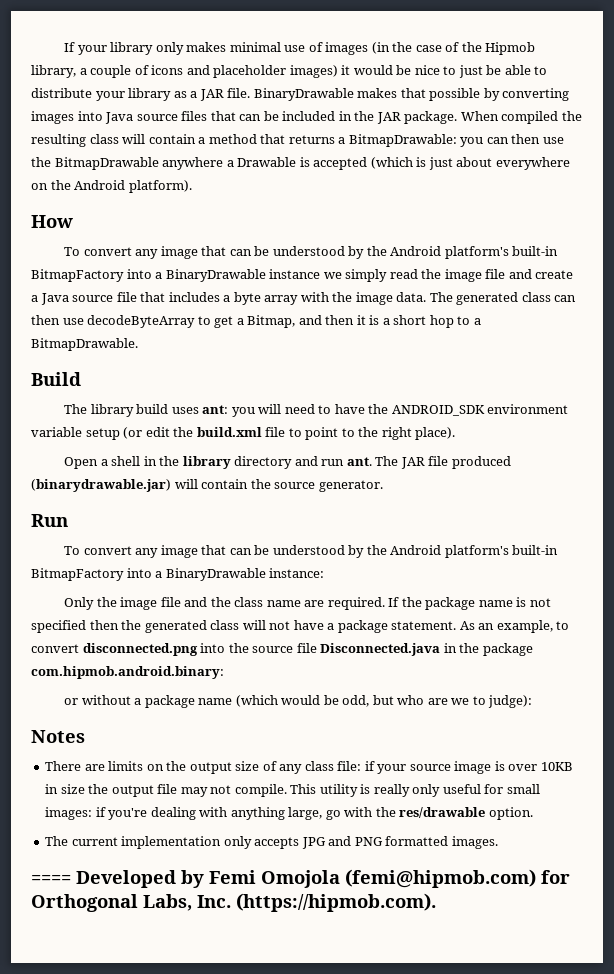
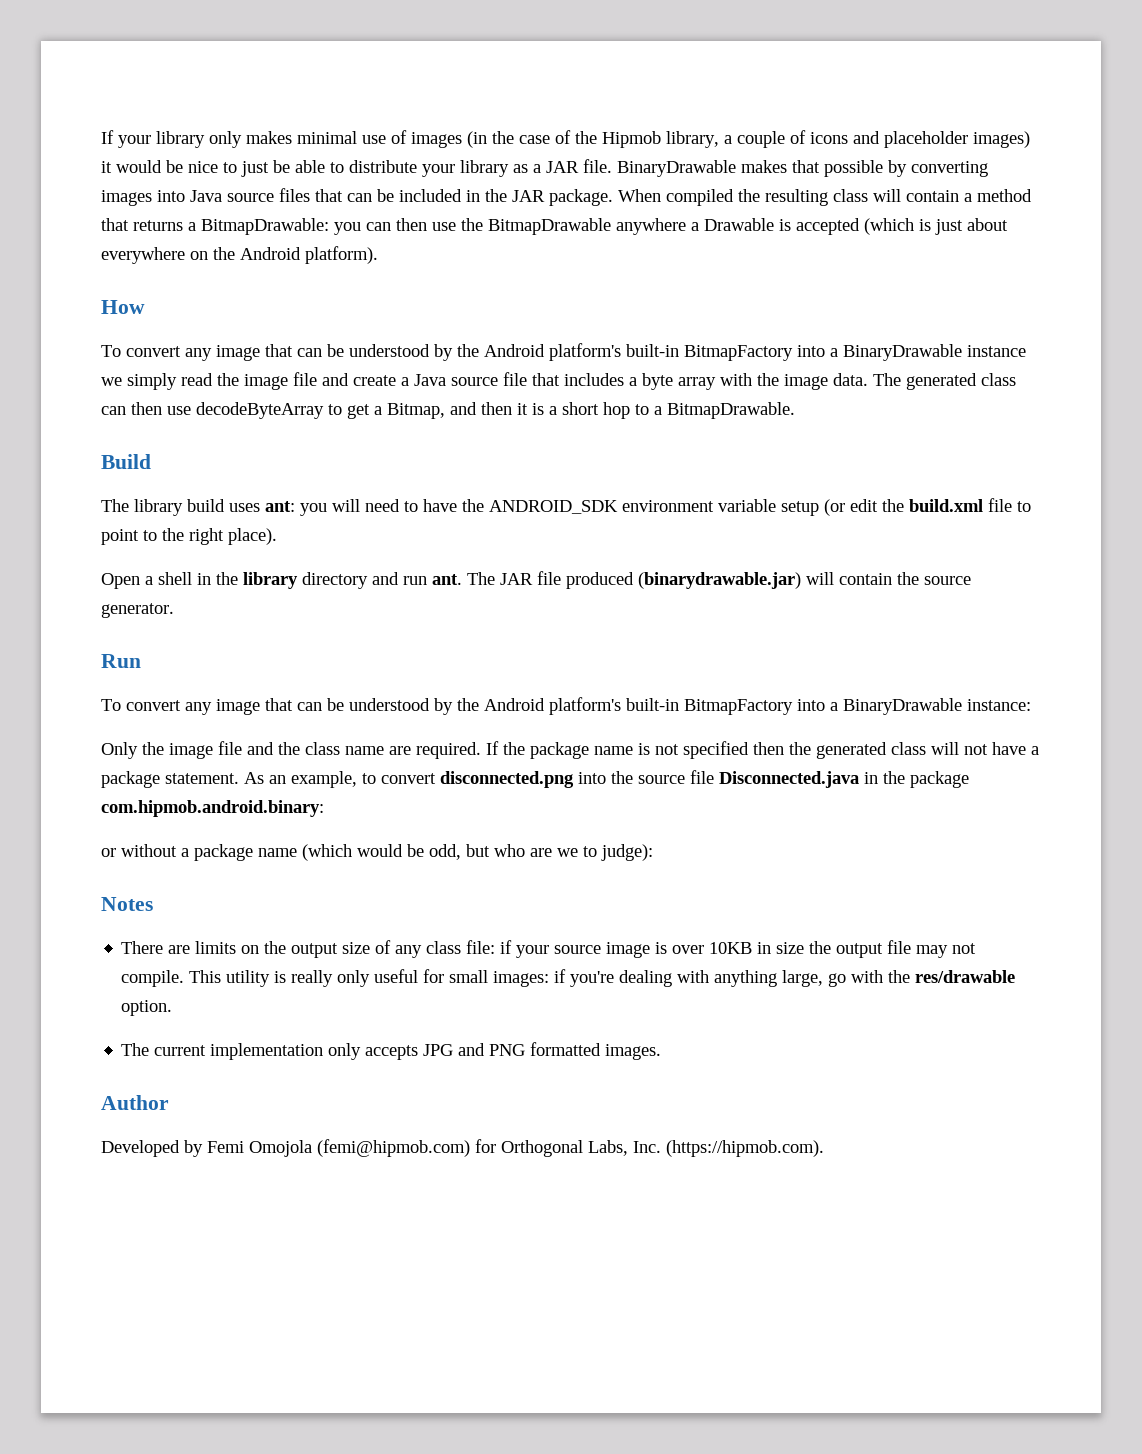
- ==== Developed by Femi Omojola (femi@hipmob.com) for Orthogonal Labs, Inc. (https://hipmob.com).
+ Author
+ Developed by Femi Omojola (femi@hipmob.com) for Orthogonal Labs, Inc. (https://hipmob.com).

